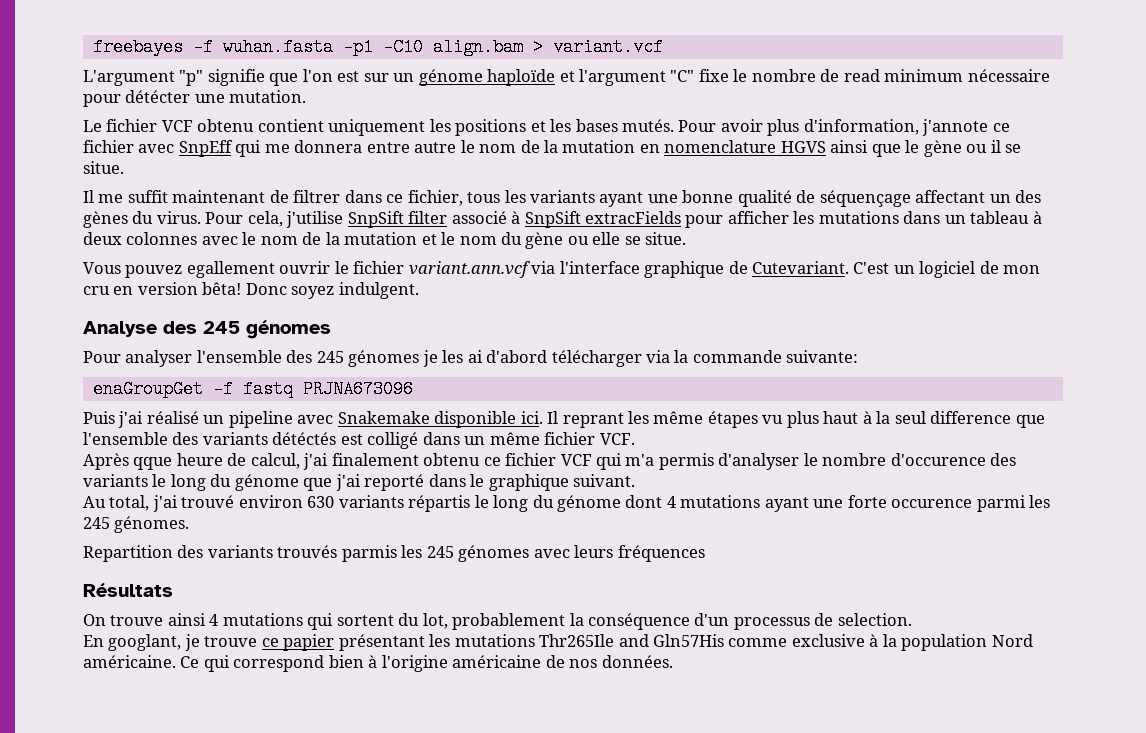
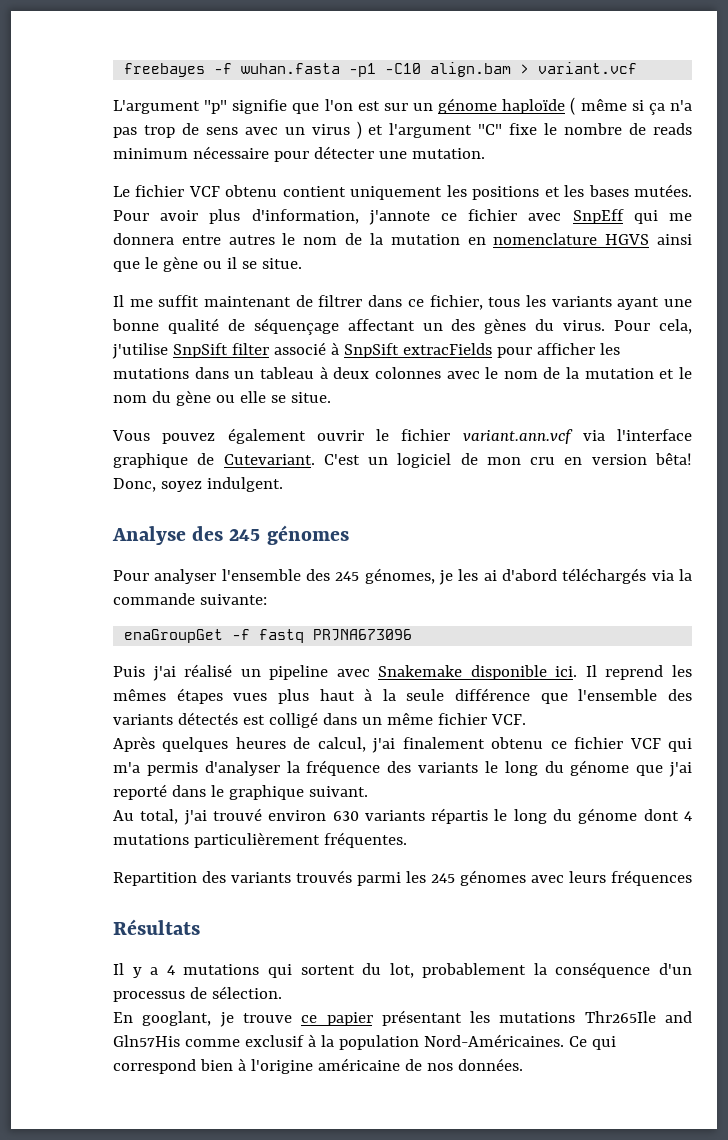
- L'argument "p" signifie que l'on est sur un génome haploïde et l'argument "C" fixe le nombre de read minimum nécessaire pour détécter une mutation.
+ L'argument "p" signifie que l'on est sur un génome haploïde ( même si ça n'a pas trop de sens avec un virus ) et l'argument "C" fixe le nombre de reads minimum nécessaire pour détecter une mutation.
- Le fichier VCF obtenu contient uniquement les positions et les bases mutés.
+ Le fichier VCF obtenu contient uniquement les positions et les bases mutées.
- Pour avoir plus d'information, j'annote ce fichier avec SnpEff qui me donnera entre autre le nom de la mutation en nomenclature HGVS ainsi que le gène ou il se situe.
+ Pour avoir plus d'information, j'annote ce fichier avec SnpEff qui me donnera entre autres le nom de la mutation en nomenclature HGVS ainsi que le gène ou il se situe.
- Vous pouvez egallement ouvrir le fichier variant.ann.vcf via l'interface graphique de Cutevariant.
+ Vous pouvez également ouvrir le fichier variant.ann.vcf via l'interface graphique de Cutevariant.
- Donc soyez indulgent.
+ Donc, soyez indulgent.
- Pour analyser l'ensemble des 245 génomes je les ai d'abord télécharger via la commande suivante:
+ Pour analyser l'ensemble des 245 génomes, je les ai d'abord téléchargés via la commande suivante:
- Il reprant les même étapes vu plus haut à la seul difference que l'ensemble des variants détéctés est colligé dans un même fichier VCF.
+ Il reprend les mêmes étapes vues plus haut à la seule différence que l'ensemble des variants détectés est colligé dans un même fichier VCF.
- Après qque heure de calcul, j'ai finalement obtenu ce fichier VCF qui m'a permis d'analyser le nombre d'occurence des variants le long du génome que j'ai reporté dans le graphique suivant.
+ Après quelques heures de calcul, j'ai finalement obtenu ce fichier VCF qui m'a permis d'analyser la fréquence des variants le long du génome que j'ai reporté dans le graphique suivant.
- Au total, j'ai trouvé environ 630 variants répartis le long du génome dont 4 mutations ayant une forte occurence parmi les 245 génomes.
+ Au total, j'ai trouvé environ 630 variants répartis le long du génome dont 4 mutations particulièrement fréquentes.
- Repartition des variants trouvés parmis les 245 génomes avec leurs fréquences
+ Repartition des variants trouvés parmi les 245 génomes avec leurs fréquences
- On trouve ainsi 4 mutations qui sortent du lot, probablement la conséquence d'un processus de selection.
+ Il y a 4 mutations qui sortent du lot, probablement la conséquence d'un processus de sélection.
- En googlant, je trouve ce papier présentant les mutations Thr265Ile and Gln57His comme exclusive à la population Nord américaine.
+ En googlant, je trouve ce papier présentant les mutations Thr265Ile and Gln57His comme exclusif à la population Nord-Américaines.

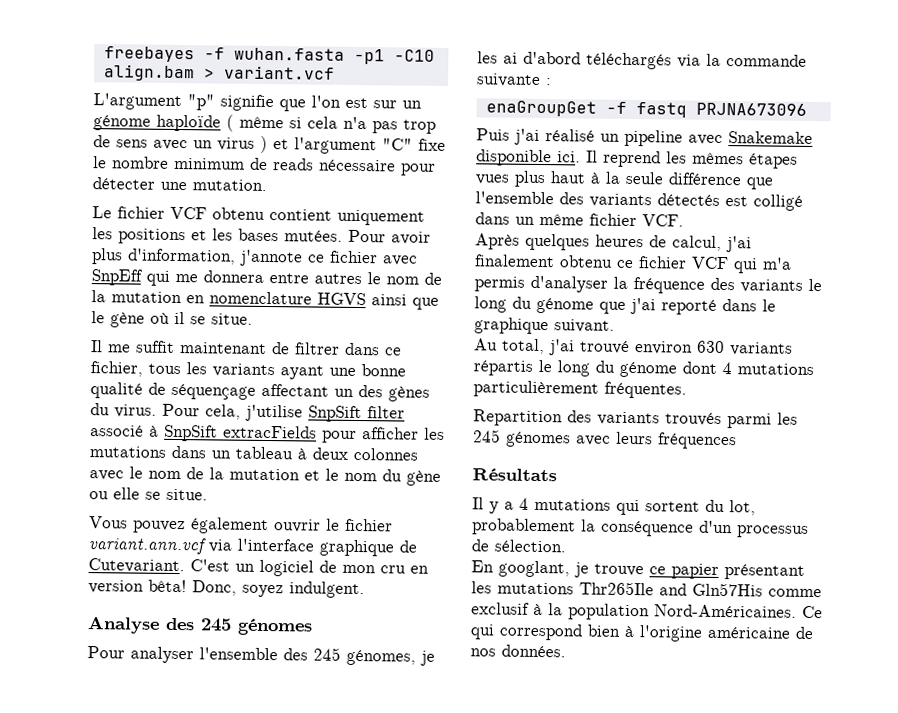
- L'argument "p" signifie que l'on est sur un génome haploïde ( même si ça n'a pas trop de sens avec un virus ) et l'argument "C" fixe le nombre de reads minimum nécessaire pour détecter une mutation.
+ L'argument "p" signifie que l'on est sur un génome haploïde ( même si cela n'a pas trop de sens avec un virus ) et l'argument "C" fixe le nombre minimum de reads nécessaire pour détecter une mutation.
- Pour avoir plus d'information, j'annote ce fichier avec SnpEff qui me donnera entre autres le nom de la mutation en nomenclature HGVS ainsi que le gène ou il se situe.
+ Pour avoir plus d'information, j'annote ce fichier avec SnpEff qui me donnera entre autres le nom de la mutation en nomenclature HGVS ainsi que le gène où il se situe.
- Pour analyser l'ensemble des 245 génomes, je les ai d'abord téléchargés via la commande suivante:
+ Pour analyser l'ensemble des 245 génomes, je les ai d'abord téléchargés via la commande suivante :

